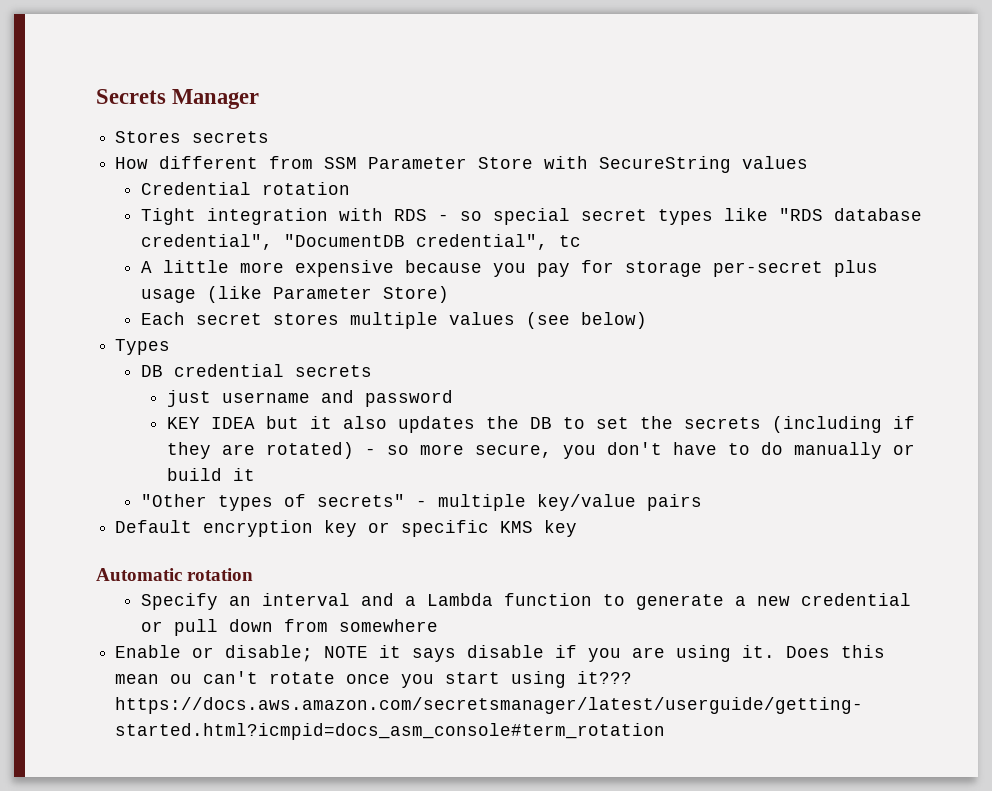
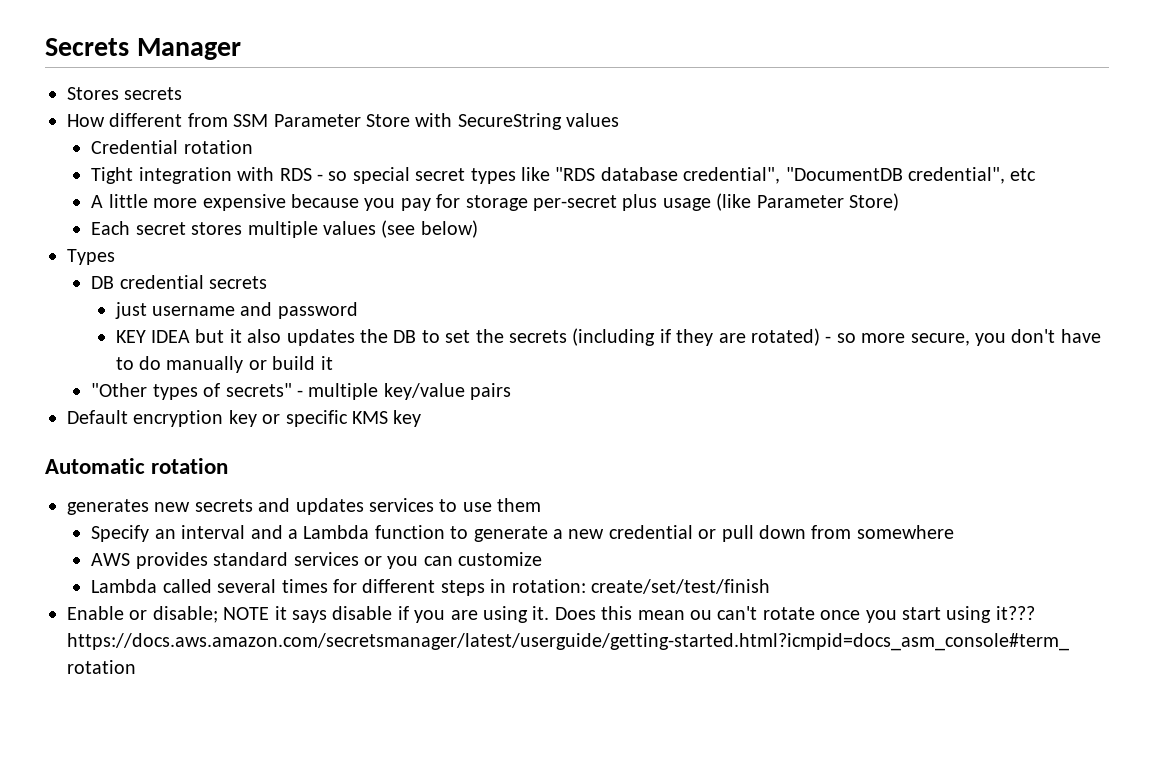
- Tight integration with RDS - so special secret types like "RDS database credential", "DocumentDB credential", tc
+ Tight integration with RDS - so special secret types like "RDS database credential", "DocumentDB credential", etc
+ generates new secrets and updates services to use them
+ AWS provides standard services or you can customize
+ Lambda called several times for different steps in rotation: create/set/test/finish

